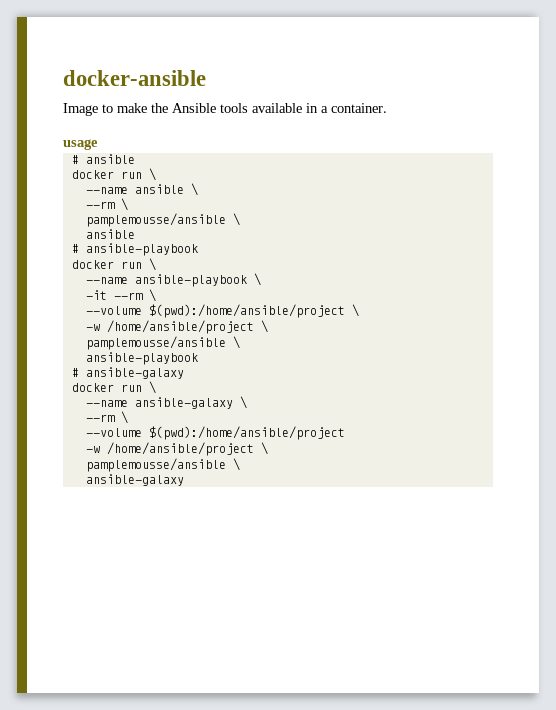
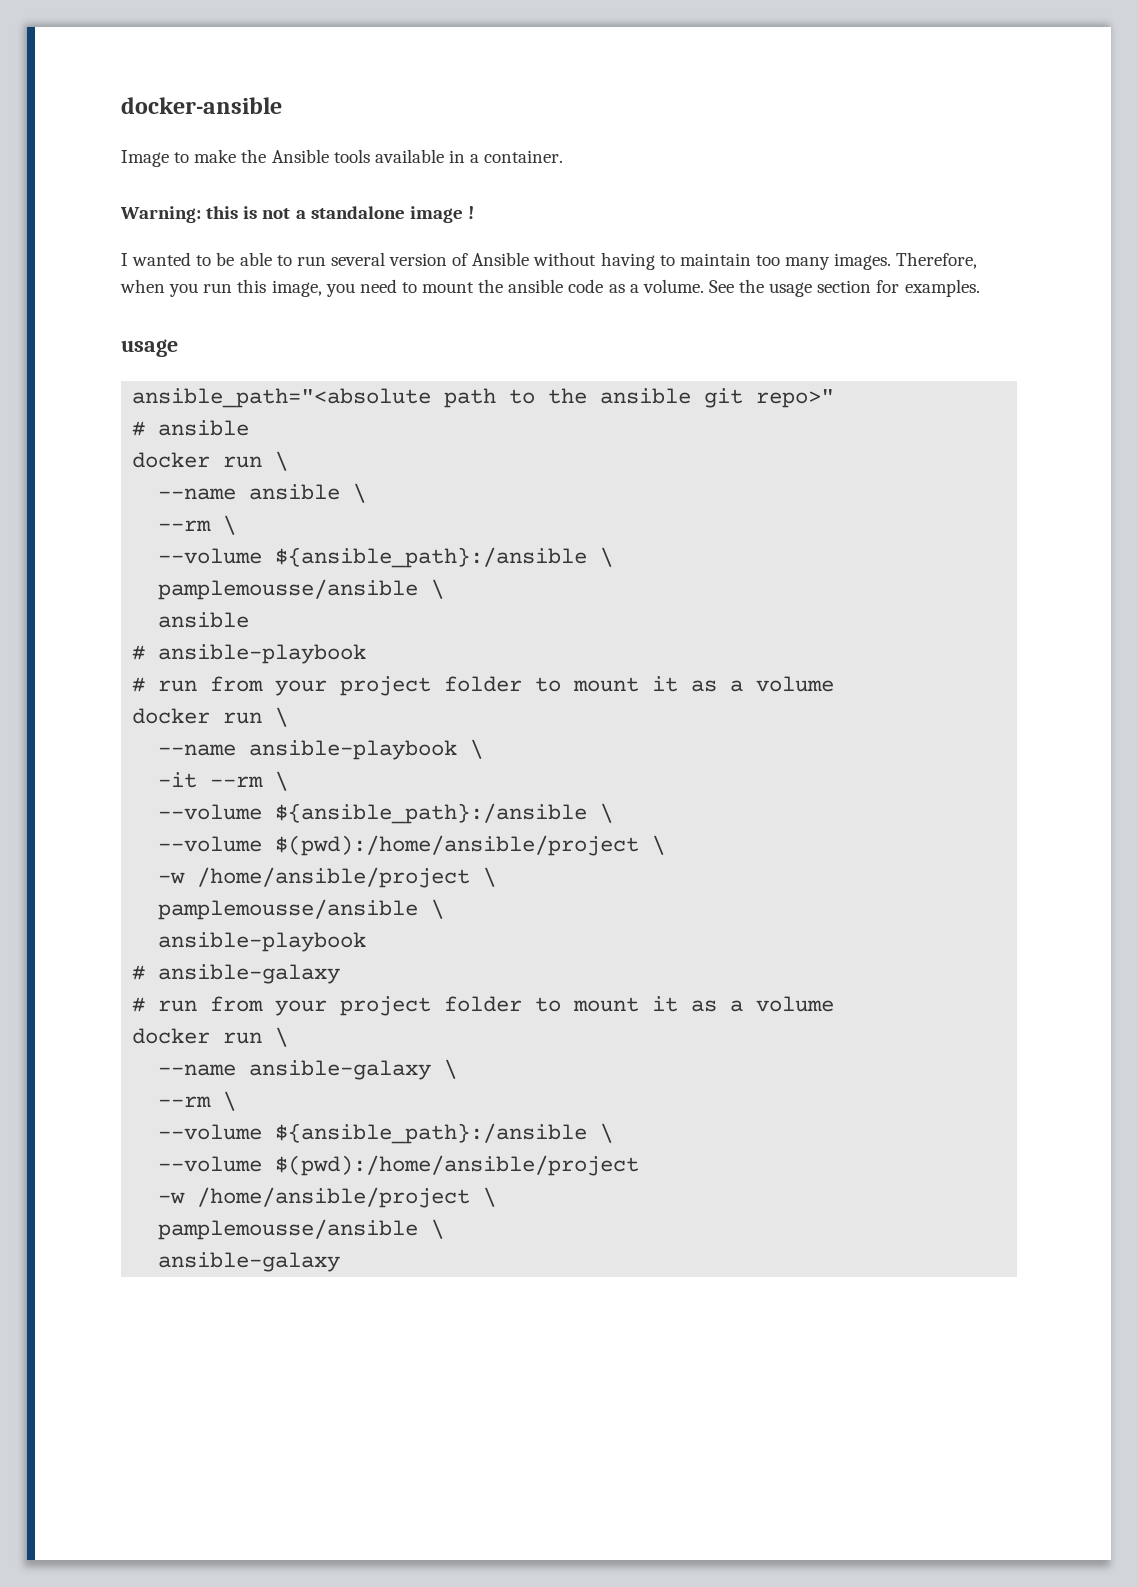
+ Warning: this is not a standalone image !
+ I wanted to be able to run several version of Ansible without having to maintain too many images. Therefore, when you run this image, you need to mount the ansible code as a volume. See the usage section for examples.
  usage
+ ansible_path="<absolute path to the ansible git repo>"
  --name ansible \
  --rm \
+ --volume ${ansible_path}:/ansible \
  # ansible-playbook
+ # run from your project folder to mount it as a volume
  -it --rm \
+ --volume ${ansible_path}:/ansible \
  # ansible-galaxy
+ # run from your project folder to mount it as a volume
  --name ansible-galaxy \
  --rm \
+ --volume ${ansible_path}:/ansible \

